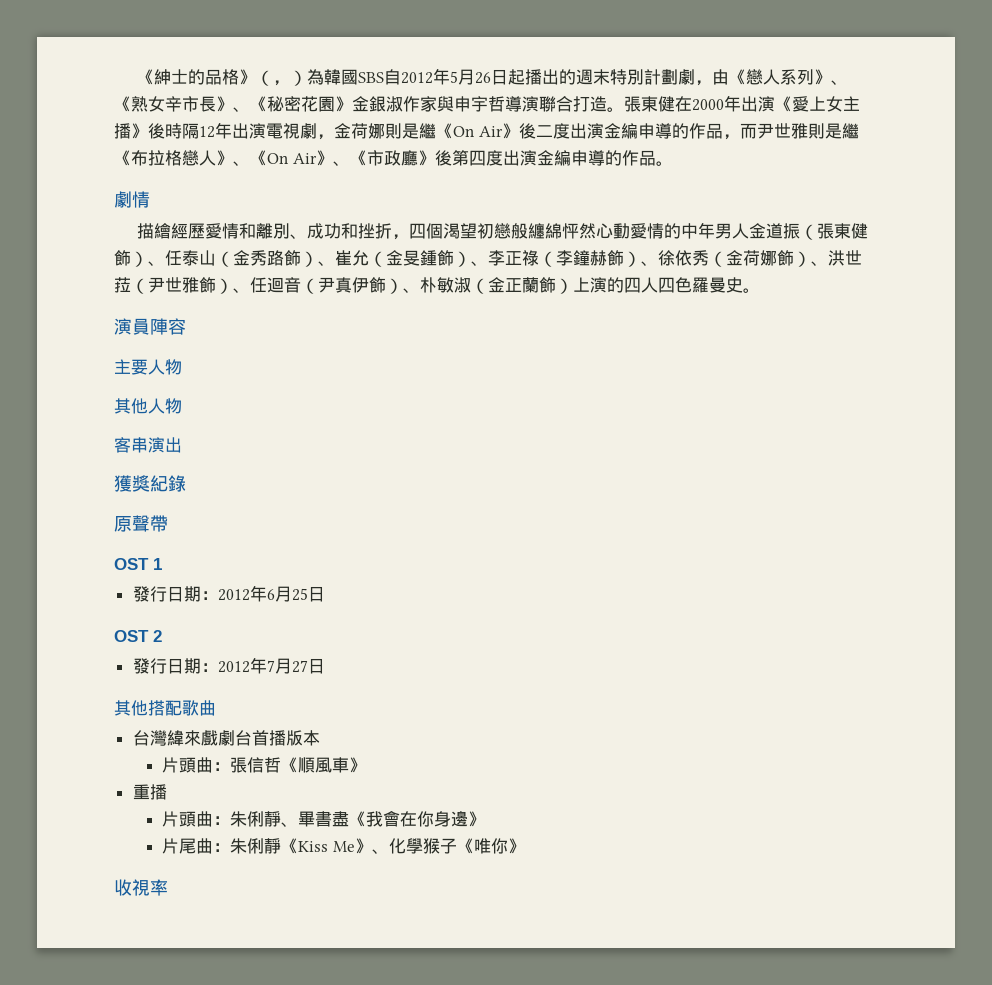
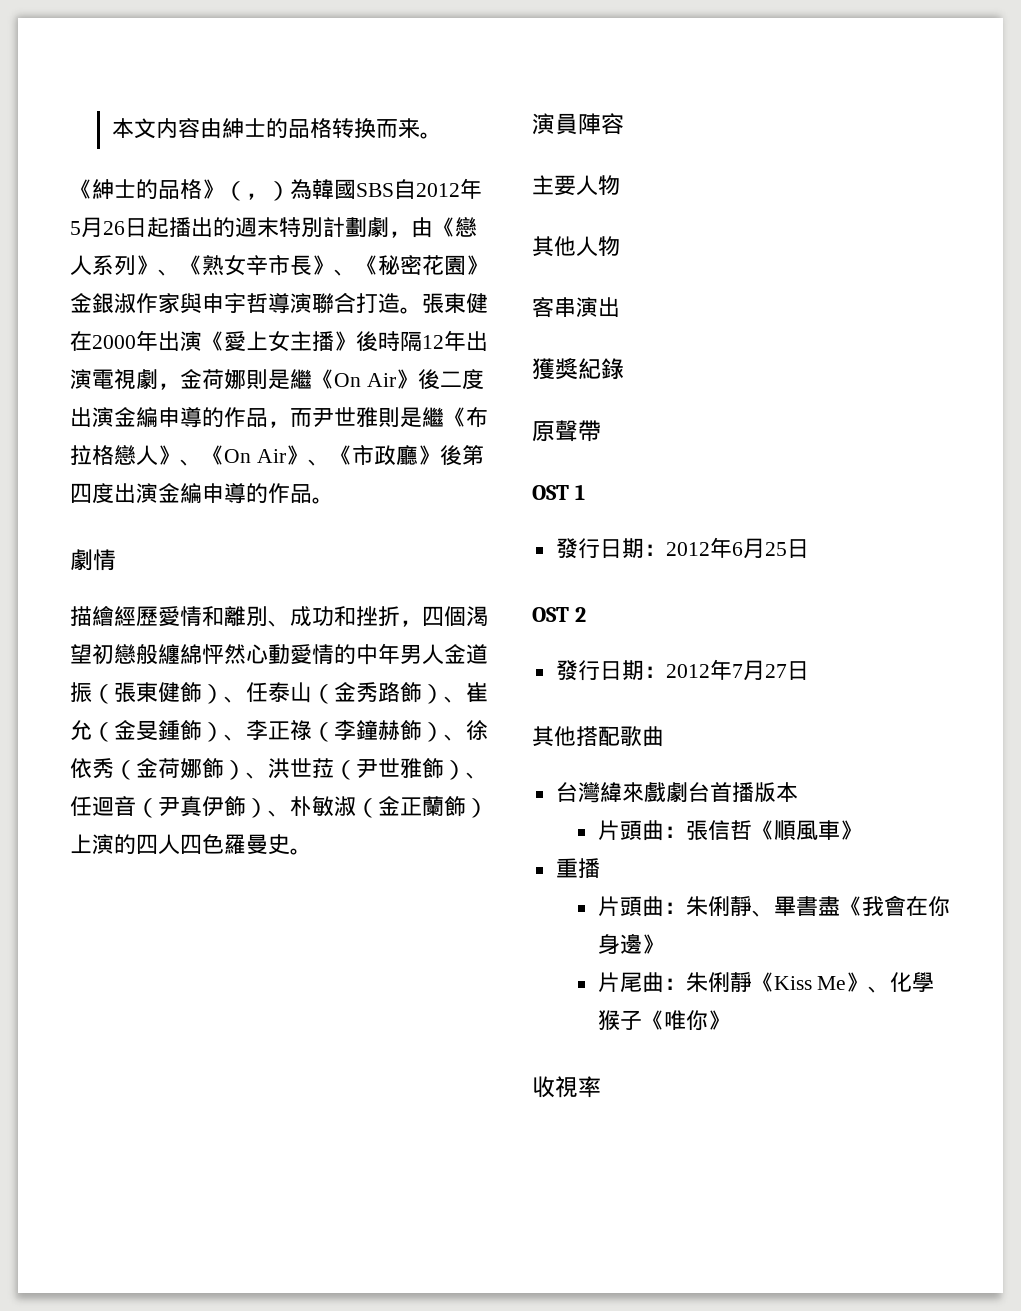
+ 本文内容由紳士的品格转换而来。

